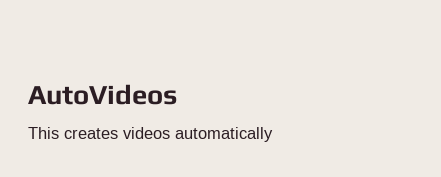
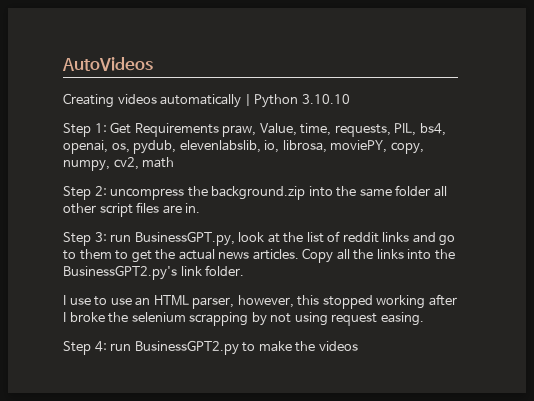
- This creates videos automatically
+ Creating videos automatically | Python 3.10.10
+ Step 1: Get Requirements praw, Value, time, requests, PIL, bs4, openai, os, pydub, elevenlabslib, io, librosa, moviePY, copy, numpy, cv2, math
+ Step 2: uncompress the background.zip into the same folder all other script files are in.
+ Step 3: run BusinessGPT.py, look at the list of reddit links and go to them to get the actual news articles. Copy all the links into the BusinessGPT2.py's link folder.
+ I use to use an HTML parser, however, this stopped working after I broke the selenium scrapping by not using request easing.
+ Step 4: run BusinessGPT2.py to make the videos

